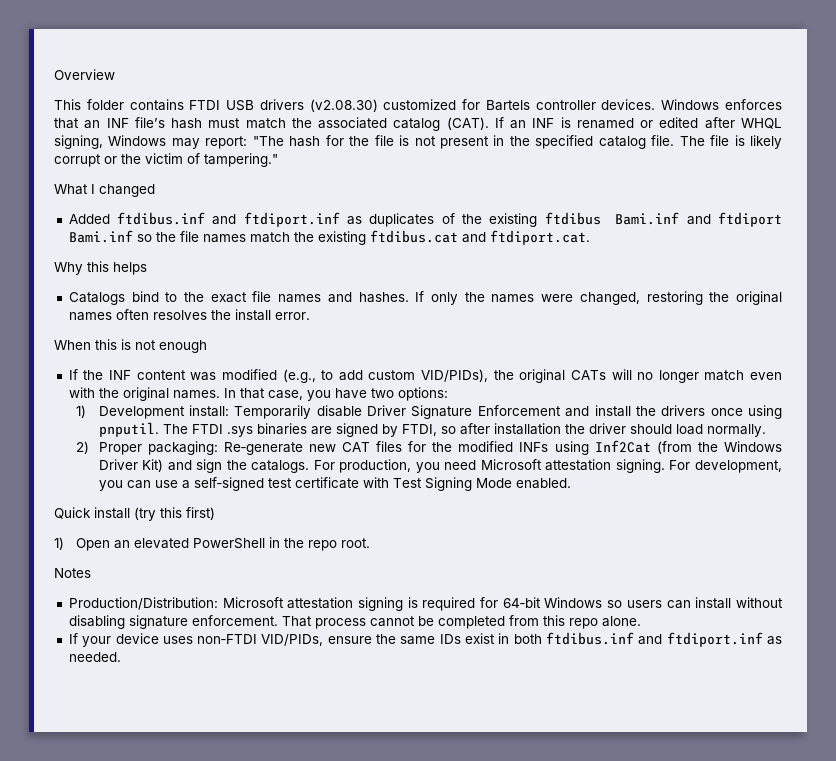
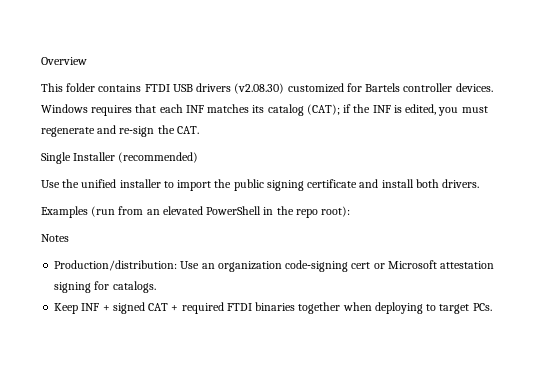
- Windows enforces that an INF file’s hash must match the associated catalog (CAT). If an INF is renamed or edited after WHQL signing, Windows may report: "The hash for the file is not present in the specified catalog file. The file is likely corrupt or the victim of tampering."
- What I changed
- Added ftdibus.inf and ftdiport.inf as duplicates of the existing ftdibus Bami.inf and ftdiport Bami.inf so the file names match the existing ftdibus.cat and ftdiport.cat.
- Why this helps
- Catalogs bind to the exact file names and hashes. If only the names were changed, restoring the original names often resolves the install error.
- When this is not enough
- If the INF content was modified (e.g., to add custom VID/PIDs), the original CATs will no longer match even with the original names. In that case, you have two options:
- 1) Development install: Temporarily disable Driver Signature Enforcement and install the drivers once using pnputil. The FTDI .sys binaries are signed by FTDI, so after installation the driver should load normally.
- 2) Proper packaging: Re‑generate new CAT files for the modified INFs using Inf2Cat (from the Windows Driver Kit) and sign the catalogs. For production, you need Microsoft attestation signing. For development, you can use a self‑signed test certificate with Test Signing Mode enabled.
- Quick install (try this first)
- 1) Open an elevated PowerShell in the repo root.
+ Windows requires that each INF matches its catalog (CAT); if the INF is edited, you must regenerate and re‑sign the CAT.
+ Single Installer (recommended)
+ Use the unified installer to import the public signing certificate and install both drivers.
+ Examples (run from an elevated PowerShell in the repo root):
- Production/Distribution: Microsoft attestation signing is required for 64‑bit Windows so users can install without disabling signature enforcement. That process cannot be completed from this repo alone.
- If your device uses non‑FTDI VID/PIDs, ensure the same IDs exist in both ftdibus.inf and ftdiport.inf as needed.
+ Production/distribution: Use an organization code‑signing cert or Microsoft attestation signing for catalogs.
+ Keep INF + signed CAT + required FTDI binaries together when deploying to target PCs.

